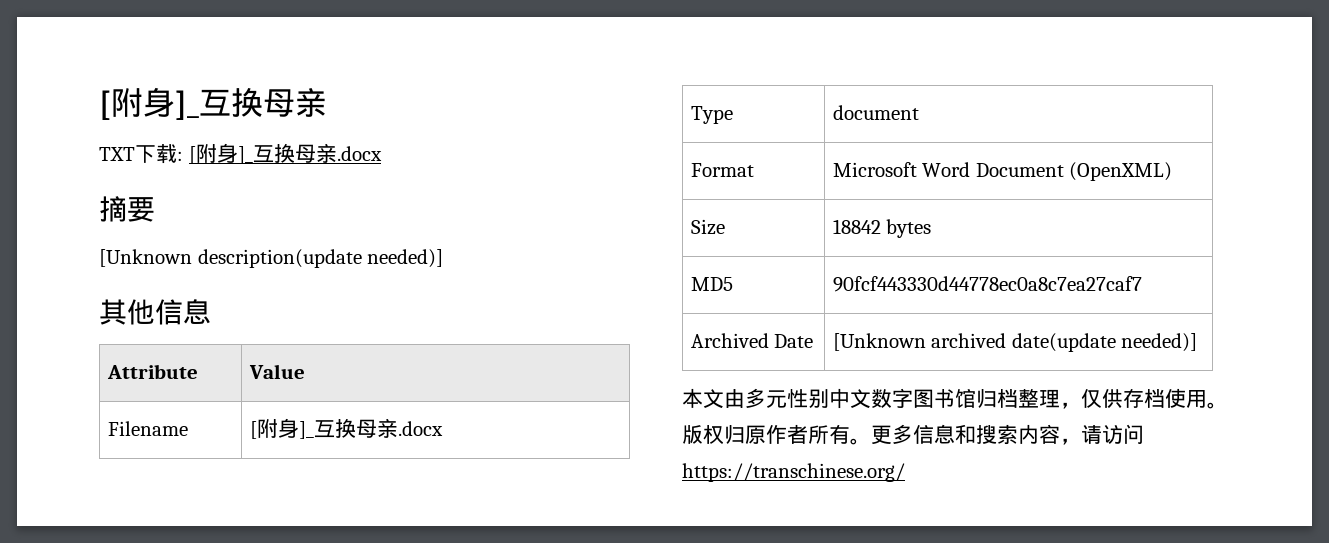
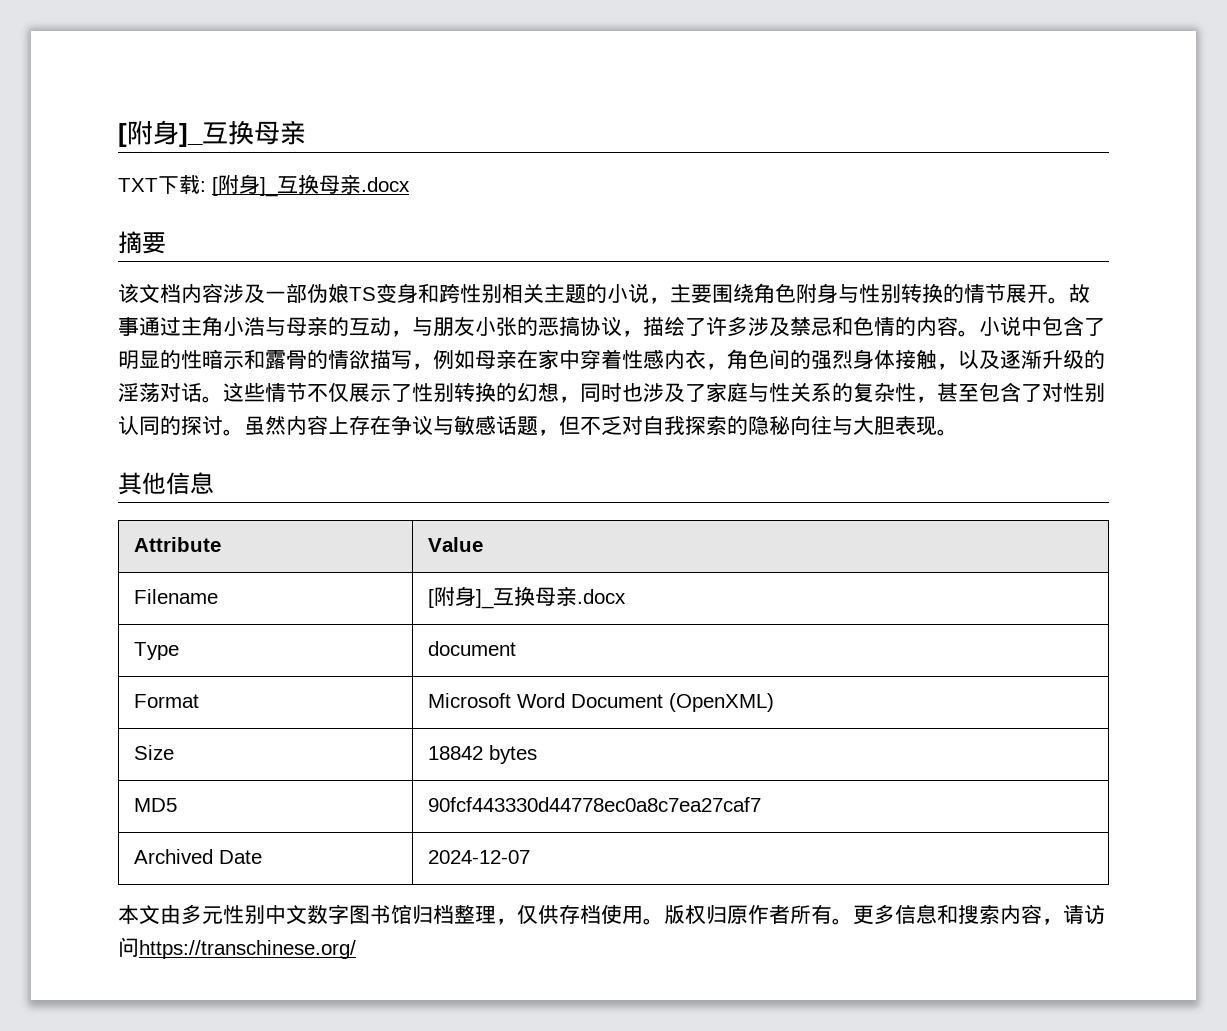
- [Unknown description(update needed)]
+ 该文档内容涉及一部伪娘TS变身和跨性别相关主题的小说，主要围绕角色附身与性别转换的情节展开。故事通过主角小浩与母亲的互动，与朋友小张的恶搞协议，描绘了许多涉及禁忌和色情的内容。小说中包含了明显的性暗示和露骨的情欲描写，例如母亲在家中穿着性感内衣，角色间的强烈身体接触，以及逐渐升级的淫荡对话。这些情节不仅展示了性别转换的幻想，同时也涉及了家庭与性关系的复杂性，甚至包含了对性别认同的探讨。虽然内容上存在争议与敏感话题，但不乏对自我探索的隐秘向往与大胆表现。
- Archived Date | [Unknown archived date(update needed)]
+ Archived Date | 2024-12-07

